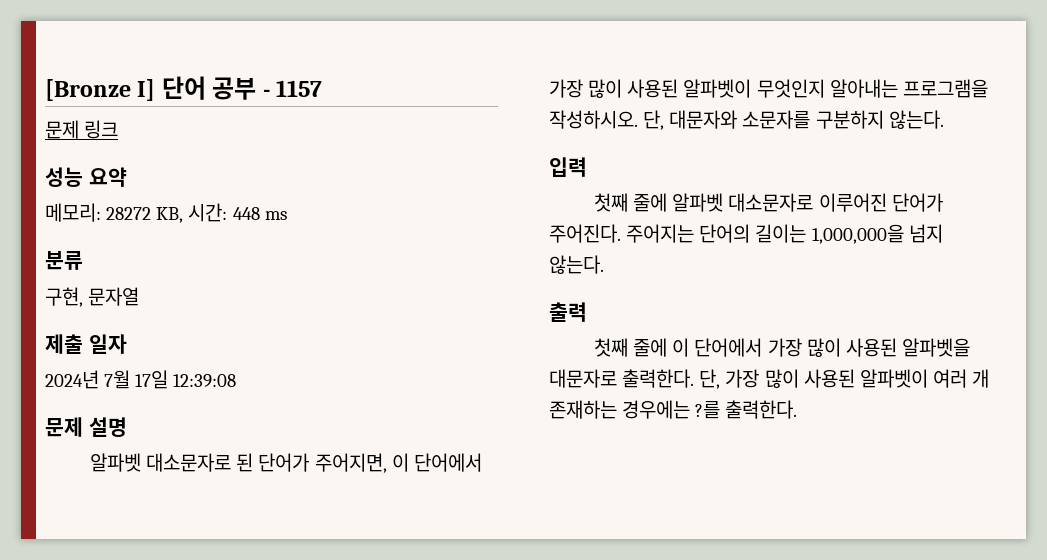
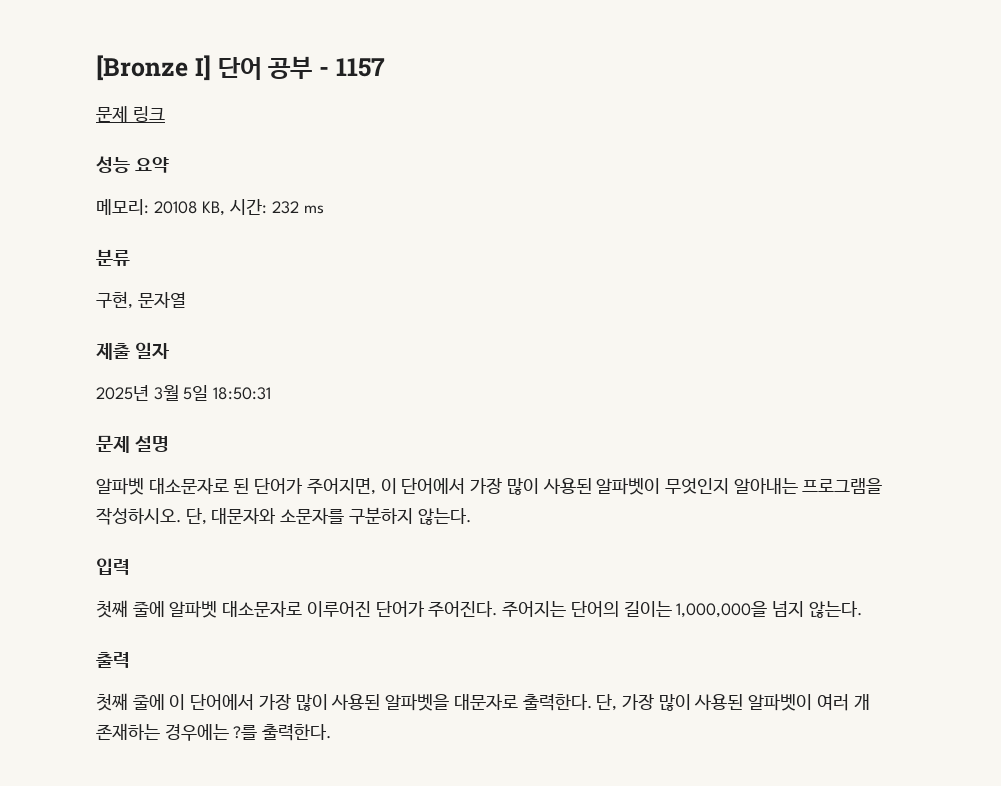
- 메모리: 28272 KB, 시간: 448 ms
+ 메모리: 20108 KB, 시간: 232 ms
- 2024년 7월 17일 12:39:08
+ 2025년 3월 5일 18:50:31

